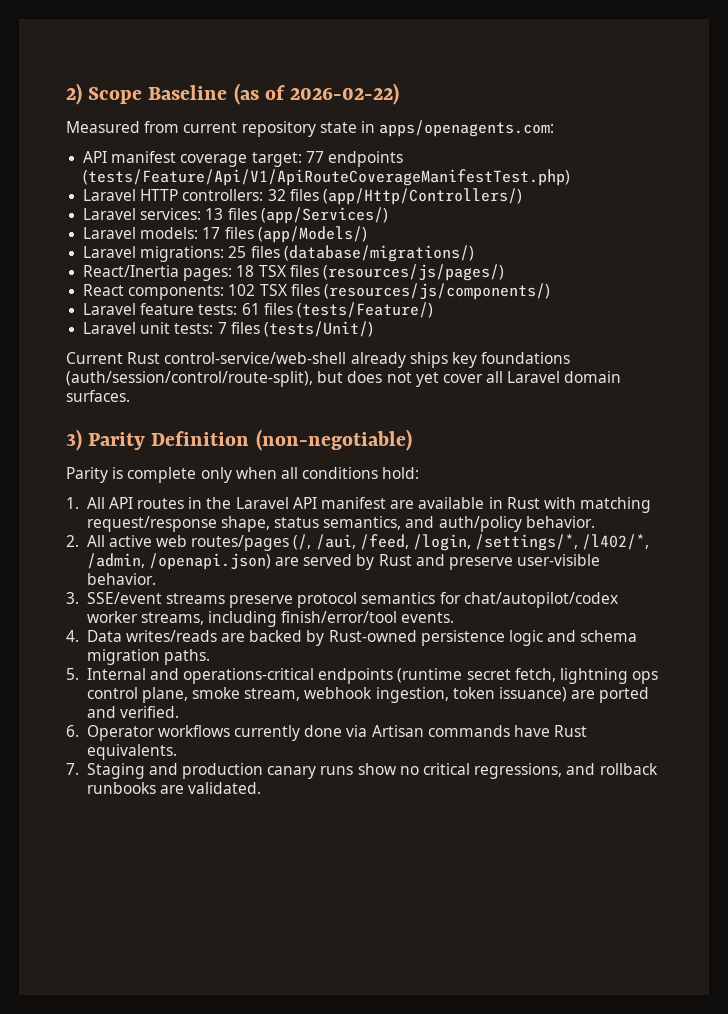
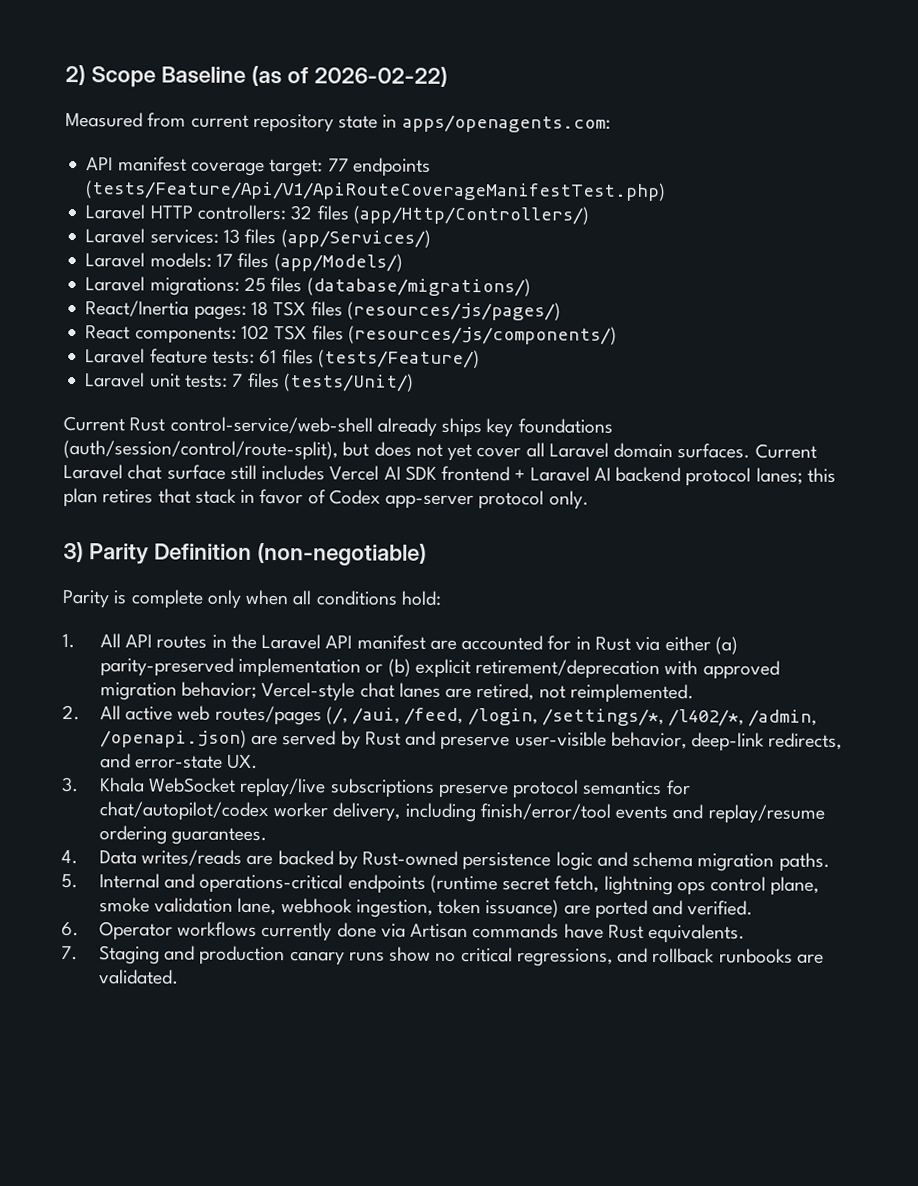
+ Current Laravel chat surface still includes Vercel AI SDK frontend + Laravel AI backend protocol lanes; this plan retires that stack in favor of Codex app-server protocol only.
- 1. All API routes in the Laravel API manifest are available in Rust with matching request/response shape, status semantics, and auth/policy behavior.
+ 1. All API routes in the Laravel API manifest are accounted for in Rust via either (a) parity-preserved implementation or (b) explicit retirement/deprecation with approved migration behavior; Vercel-style chat lanes are retired, not reimplemented.
- 2. All active web routes/pages (/, /aui, /feed, /login, /settings/*, /l402/*, /admin, /openapi.json) are served by Rust and preserve user-visible behavior.
- 3. SSE/event streams preserve protocol semantics for chat/autopilot/codex worker streams, including finish/error/tool events.
+ 2. All active web routes/pages (/, /aui, /feed, /login, /settings/*, /l402/*, /admin, /openapi.json) are served by Rust and preserve user-visible behavior, deep-link redirects, and error-state UX.
+ 3. Khala WebSocket replay/live subscriptions preserve protocol semantics for chat/autopilot/codex worker delivery, including finish/error/tool events and replay/resume ordering guarantees.
- 5. Internal and operations-critical endpoints (runtime secret fetch, lightning ops control plane, smoke stream, webhook ingestion, token issuance) are ported and verified.
+ 5. Internal and operations-critical endpoints (runtime secret fetch, lightning ops control plane, smoke validation lane, webhook ingestion, token issuance) are ported and verified.

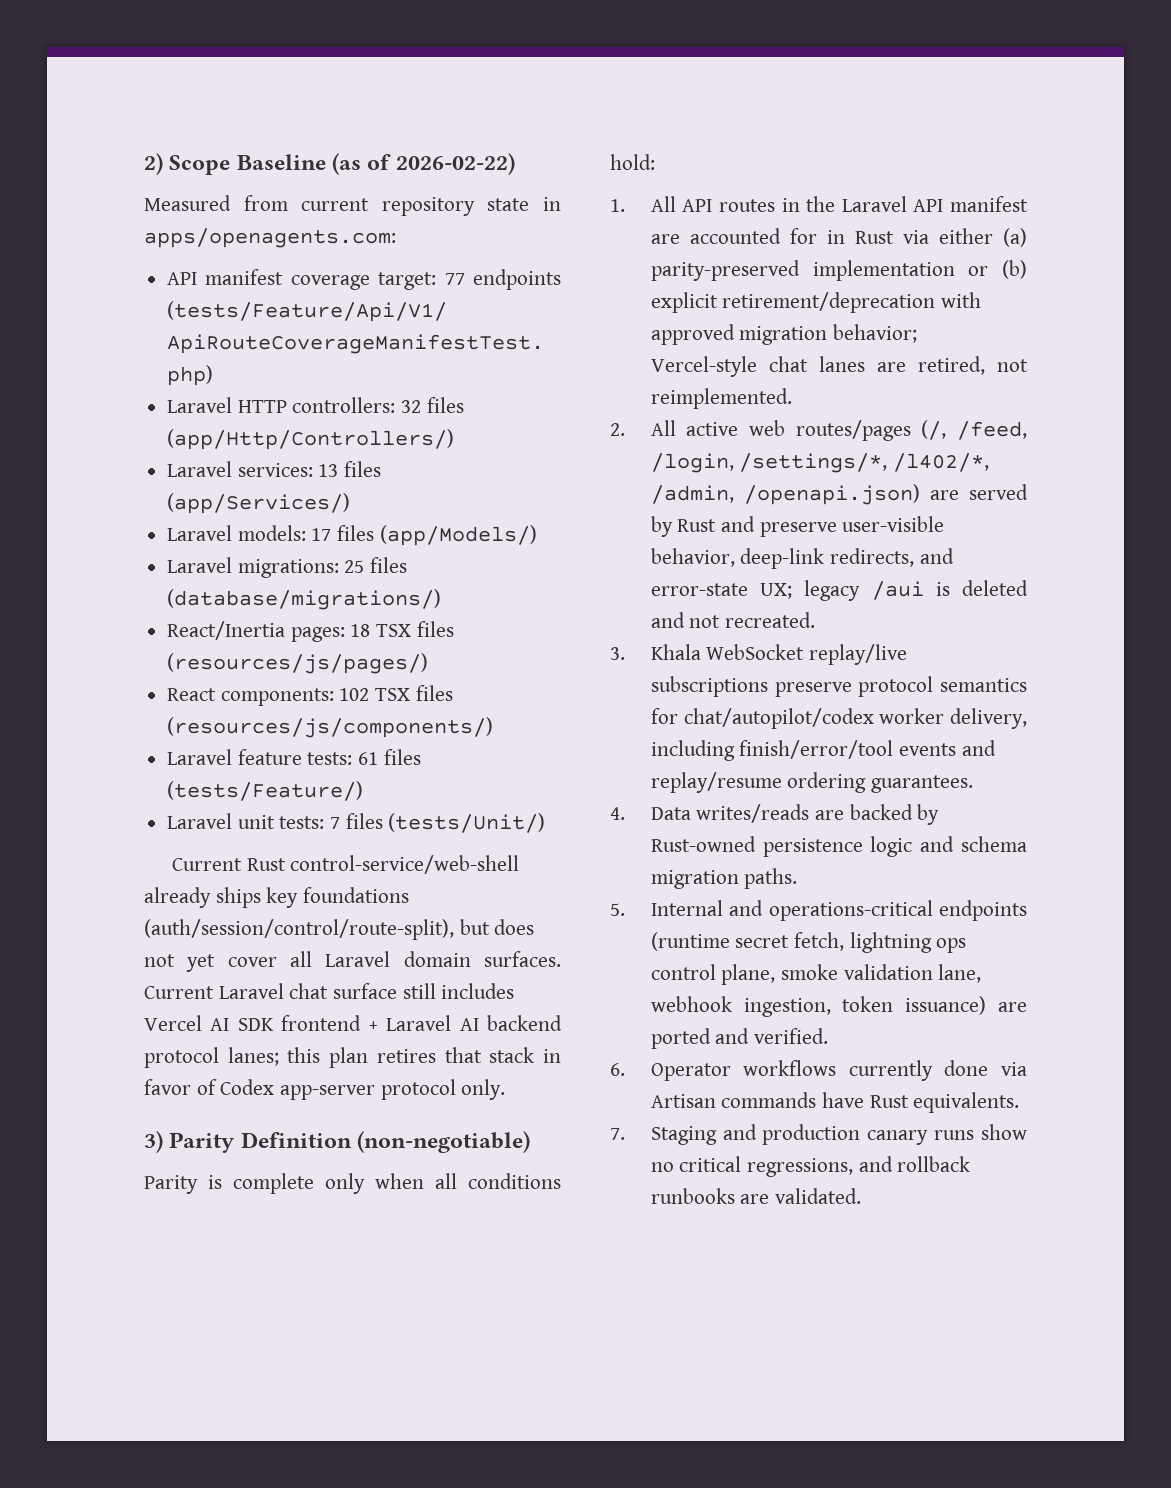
- 2. All active web routes/pages (/, /aui, /feed, /login, /settings/*, /l402/*, /admin, /openapi.json) are served by Rust and preserve user-visible behavior, deep-link redirects, and error-state UX.
+ 2. All active web routes/pages (/, /feed, /login, /settings/*, /l402/*, /admin, /openapi.json) are served by Rust and preserve user-visible behavior, deep-link redirects, and error-state UX; legacy /aui is deleted and not recreated.

